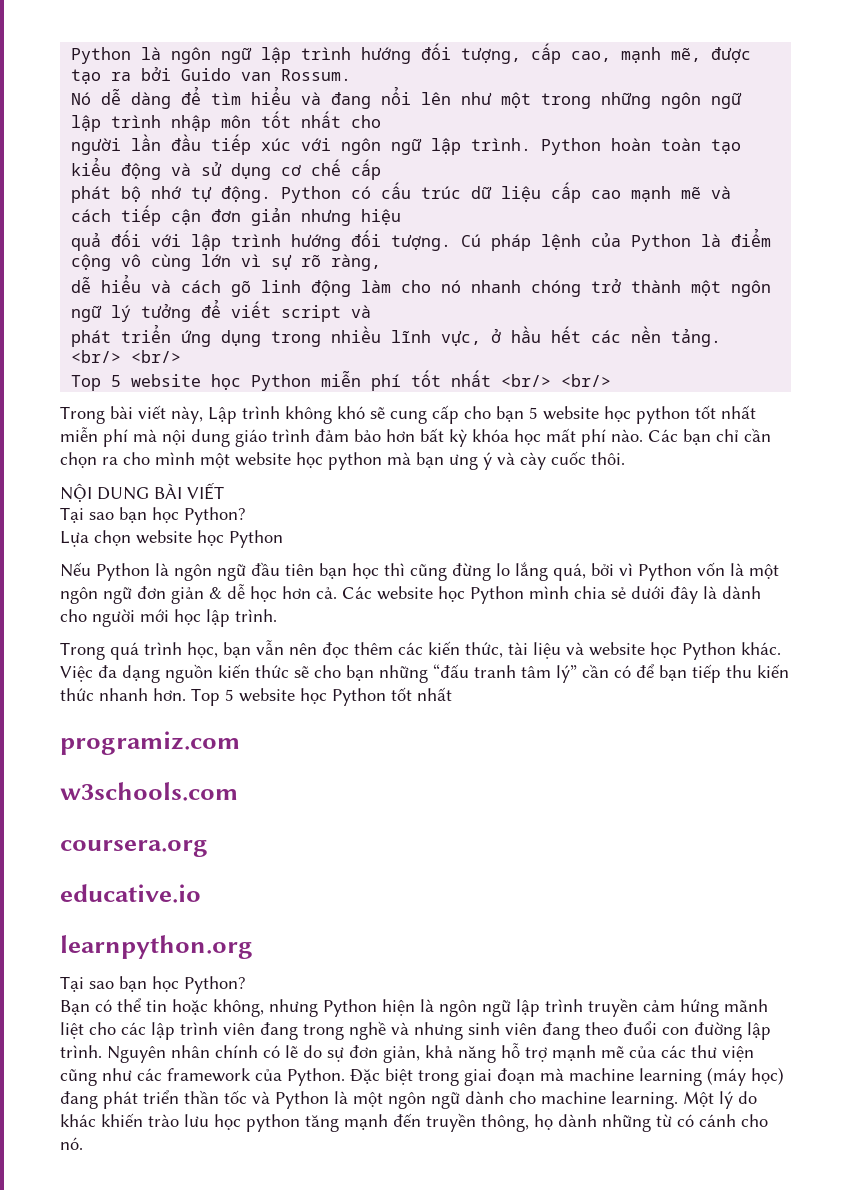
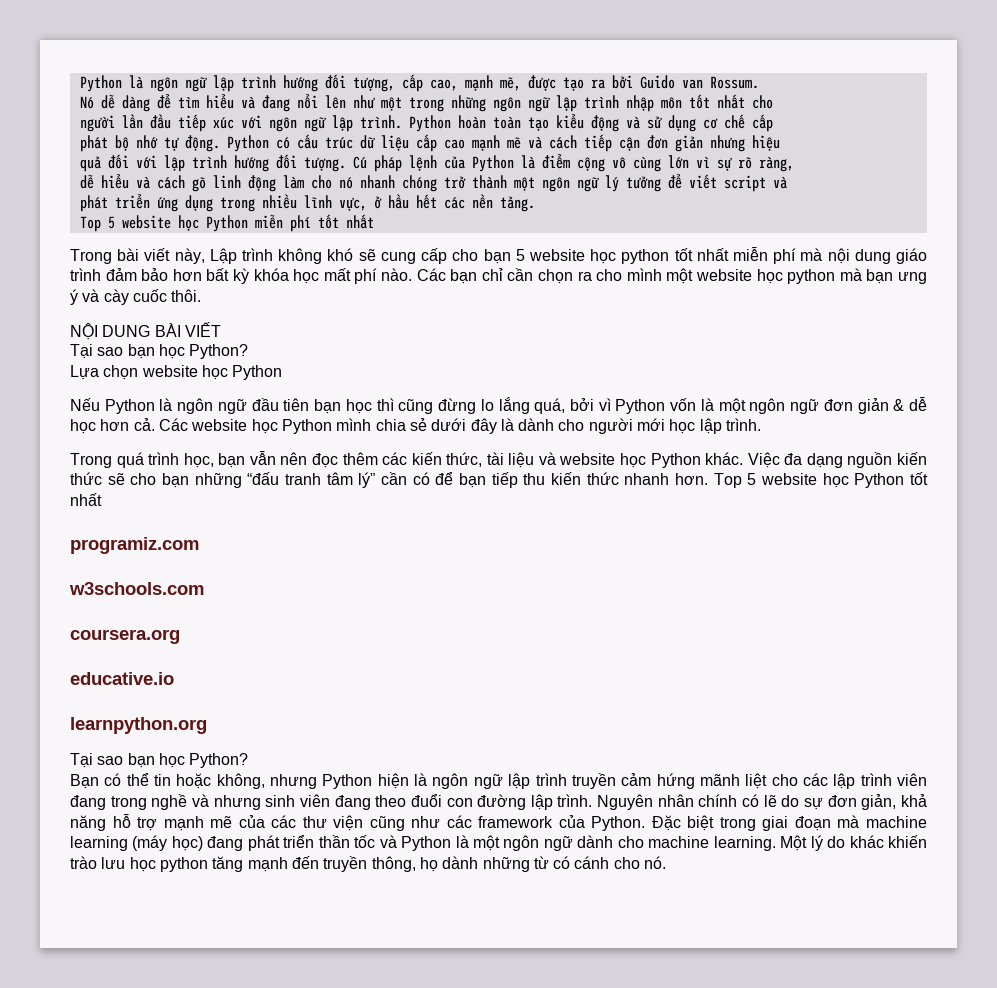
- phát triển ứng dụng trong nhiều lĩnh vực, ở hầu hết các nền tảng. <br/> <br/>
+ phát triển ứng dụng trong nhiều lĩnh vực, ở hầu hết các nền tảng.
- Top 5 website học Python miễn phí tốt nhất <br/> <br/>
+ Top 5 website học Python miễn phí tốt nhất

